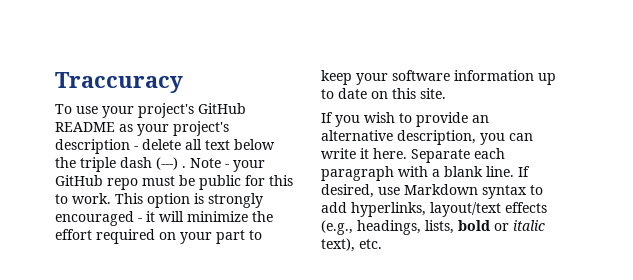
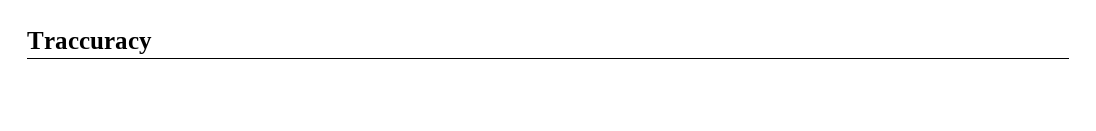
- To use your project's GitHub README as your project's description - delete all text below the triple dash (---) . Note - your GitHub repo must be public for this to work. This option is strongly encouraged - it will minimize the effort required on your part to keep your software information up to date on this site.
- If you wish to provide an alternative description, you can write it here. Separate each paragraph with a blank line. If desired, use Markdown syntax to add hyperlinks, layout/text effects (e.g., headings, lists, bold or italic text), etc.

